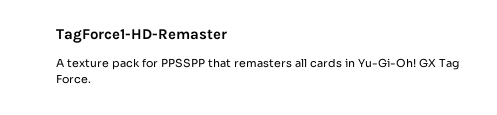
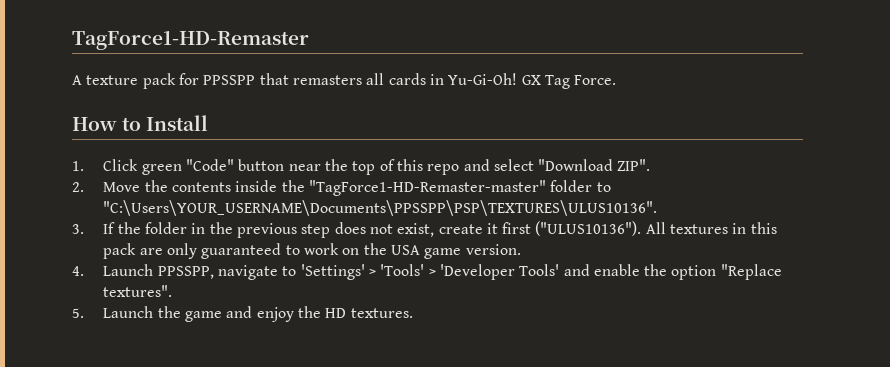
+ How to Install
+ 1. Click green "Code" button near the top of this repo and select "Download ZIP".
+ 2. Move the contents inside the "TagForce1-HD-Remaster-master" folder to "C:\Users\YOUR_USERNAME\Documents\PPSSPP\PSP\TEXTURES\ULUS10136".
+ 3. If the folder in the previous step does not exist, create it first ("ULUS10136"). All textures in this pack are only guaranteed to work on the USA game version.
+ 4. Launch PPSSPP, navigate to 'Settings' > 'Tools' > 'Developer Tools' and enable the option "Replace textures".
+ 5. Launch the game and enjoy the HD textures.

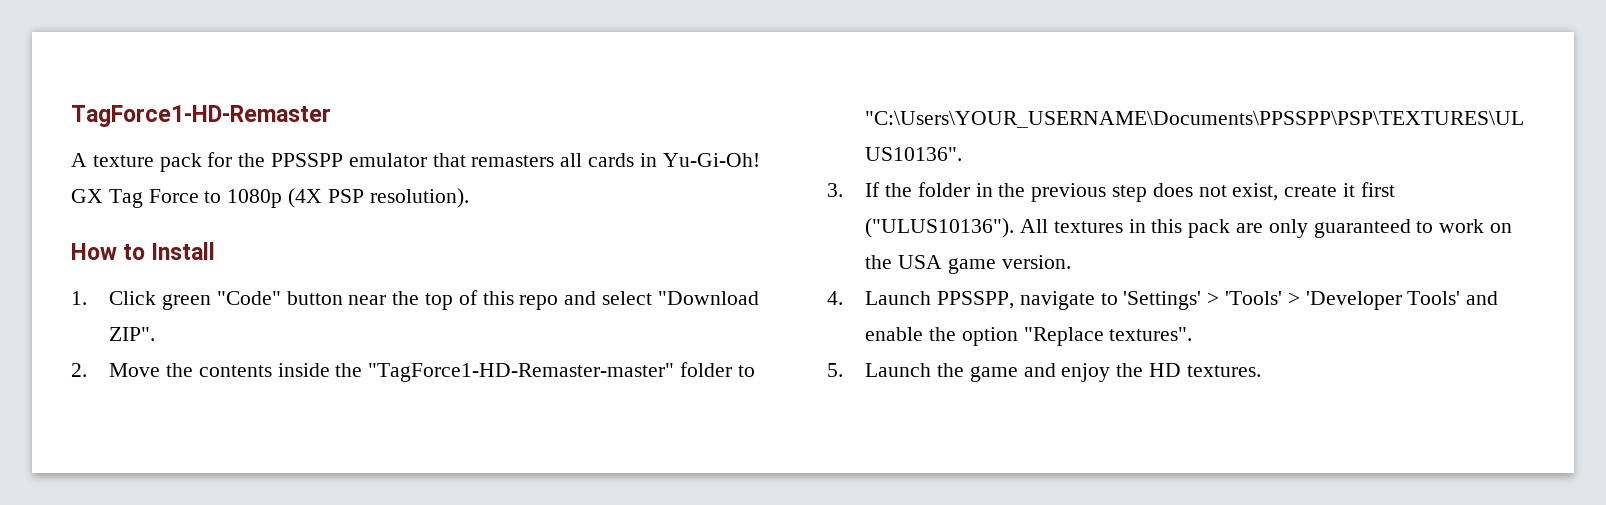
- A texture pack for PPSSPP that remasters all cards in Yu-Gi-Oh!
+ A texture pack for the PPSSPP emulator that remasters all cards in Yu-Gi-Oh!
- GX Tag Force.
+ GX Tag Force to 1080p (4X PSP resolution).

